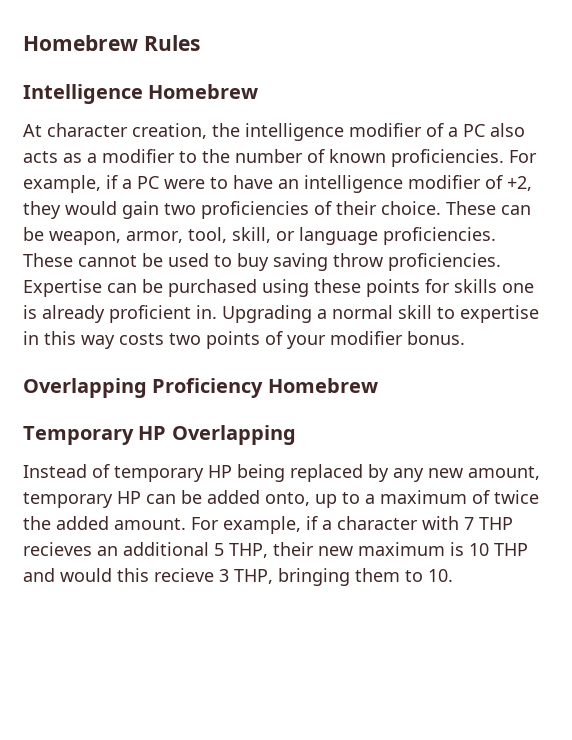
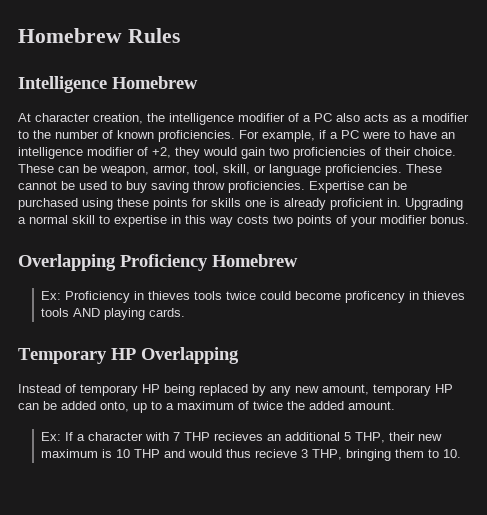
+ Ex: Proficiency in thieves tools twice could become proficency in thieves tools AND playing cards.
- Instead of temporary HP being replaced by any new amount, temporary HP can be added onto, up to a maximum of twice the added amount. For example, if a character with 7 THP recieves an additional 5 THP, their new maximum is 10 THP and would this recieve 3 THP, bringing them to 10.
+ Instead of temporary HP being replaced by any new amount, temporary HP can be added onto, up to a maximum of twice the added amount.
+ Ex: If a character with 7 THP recieves an additional 5 THP, their new maximum is 10 THP and would thus recieve 3 THP, bringing them to 10.

